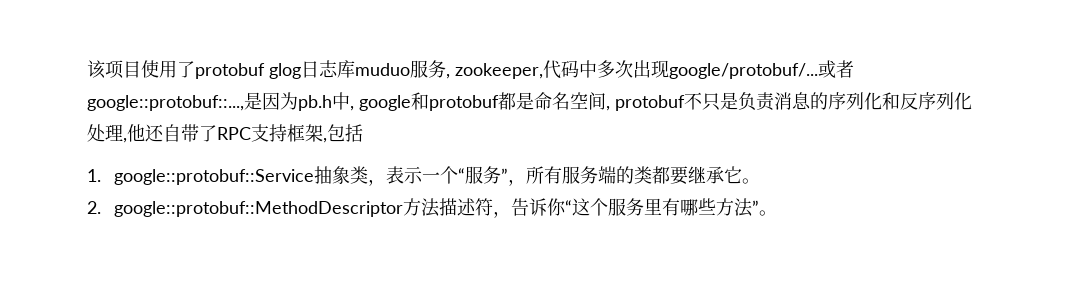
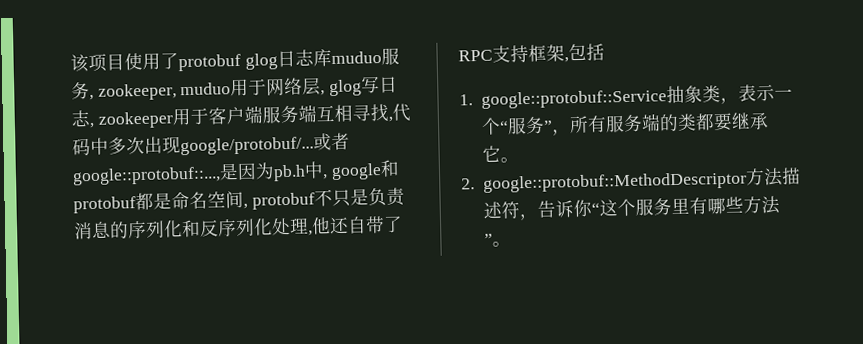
- 该项目使用了protobuf glog日志库muduo服务, zookeeper,代码中多次出现google/protobuf/...
+ 该项目使用了protobuf glog日志库muduo服务, zookeeper, muduo用于网络层, glog写日志, zookeeper用于客户端服务端互相寻找,代码中多次出现google/protobuf/...

